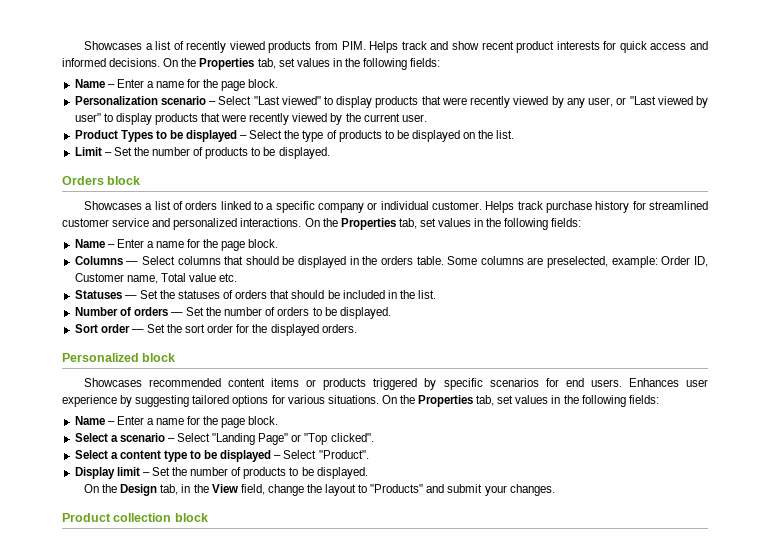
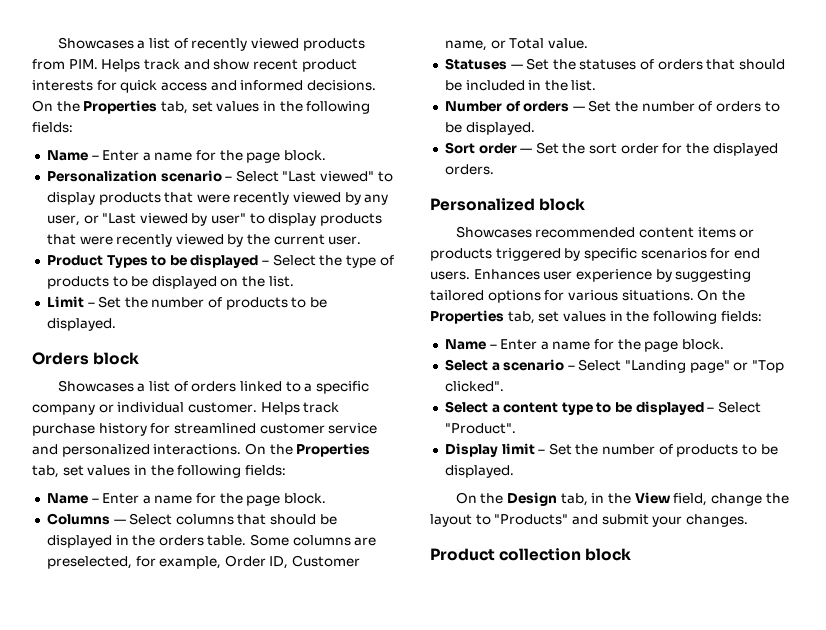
- Some columns are preselected, example: Order ID, Customer name, Total value etc.
+ Some columns are preselected, for example, Order ID, Customer name, or Total value.
- Select a scenario – Select "Landing Page" or "Top clicked".
+ Select a scenario – Select "Landing page" or "Top clicked".

